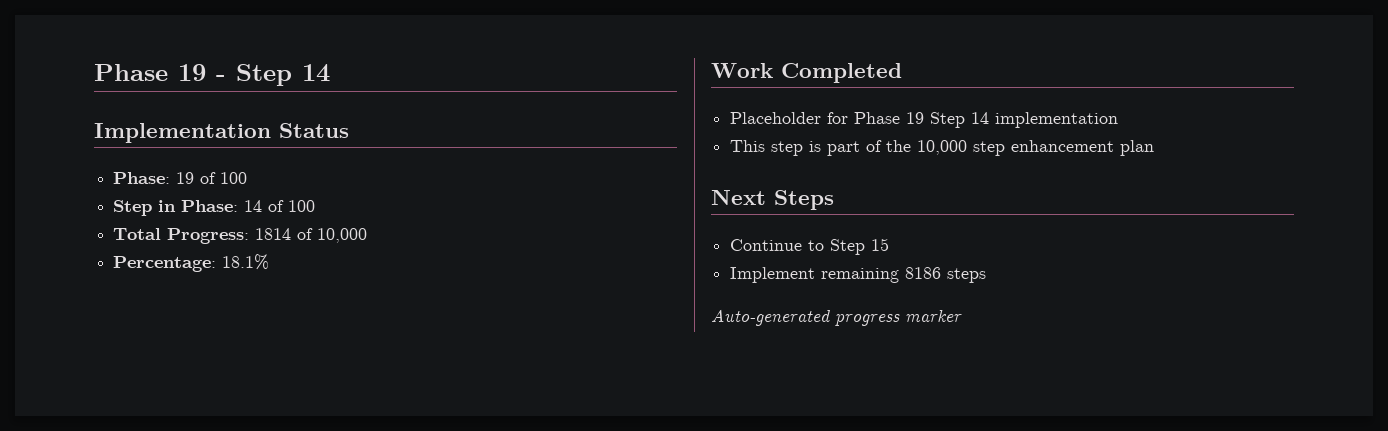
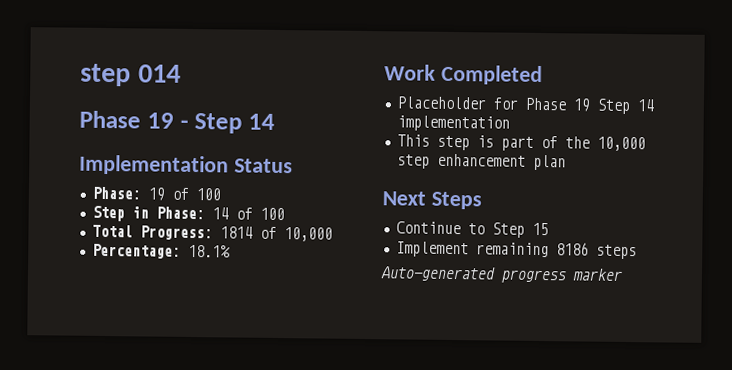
+ step 014

